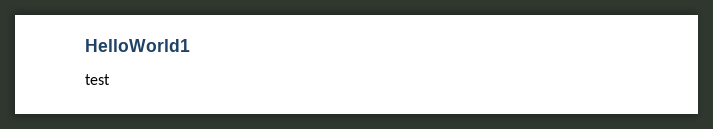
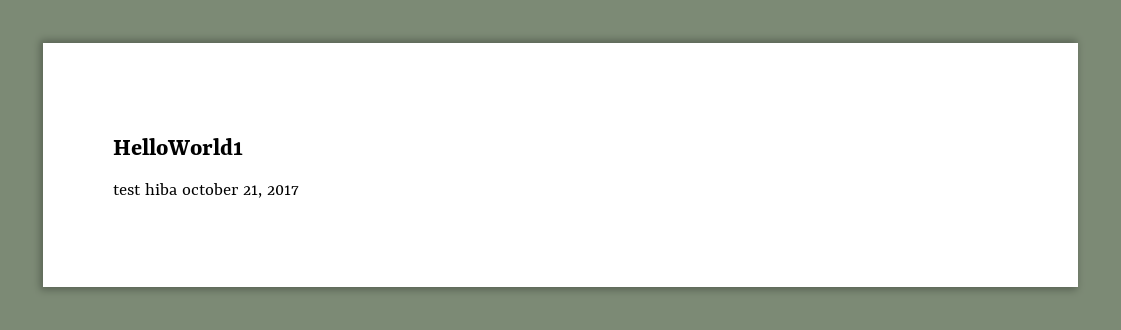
- test
+ test hiba october 21, 2017

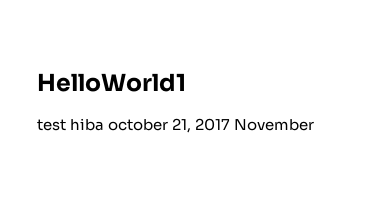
- test hiba october 21, 2017
+ test hiba october 21, 2017 November

